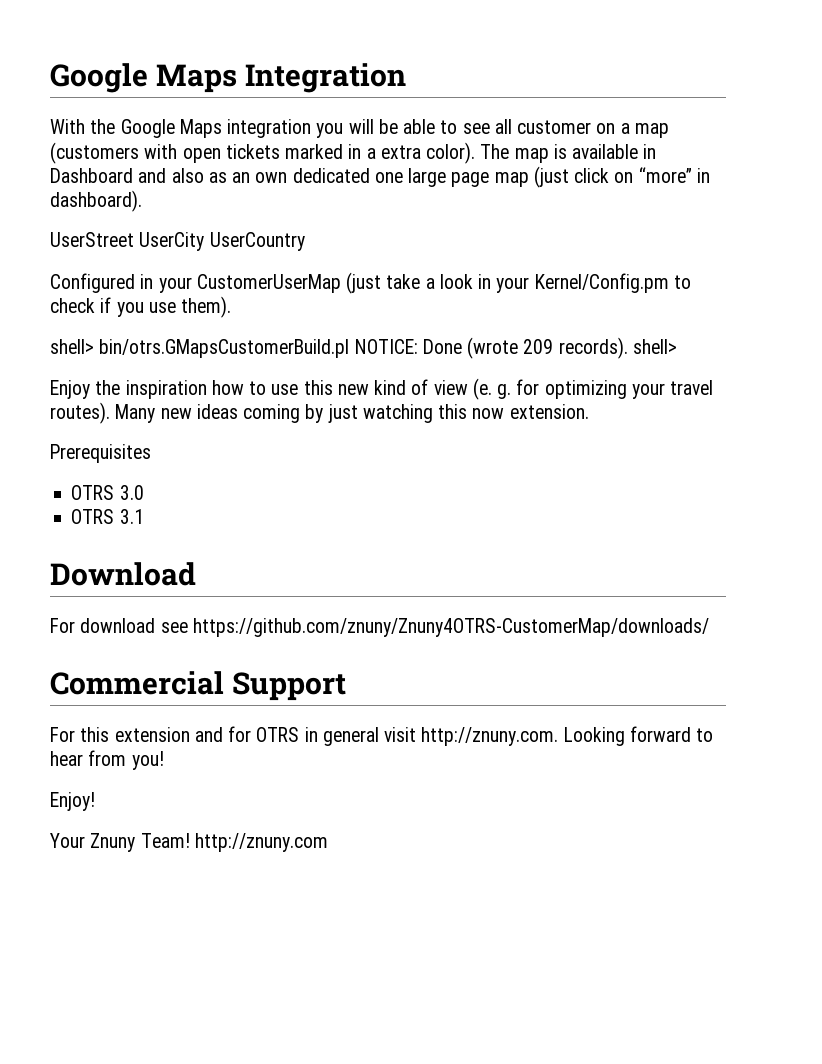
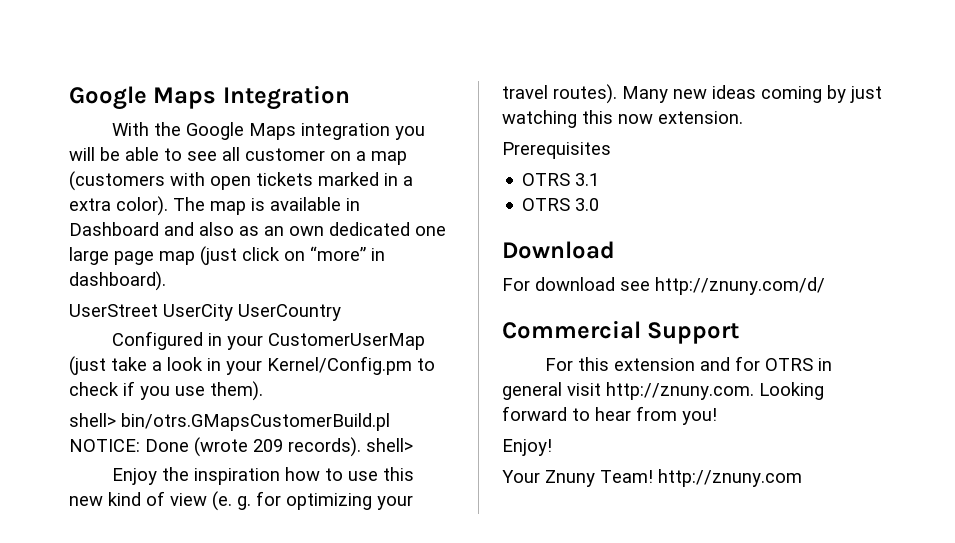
+ OTRS 3.1
  OTRS 3.0
- OTRS 3.1
- For download see https://github.com/znuny/Znuny4OTRS-CustomerMap/downloads/
+ For download see http://znuny.com/d/

